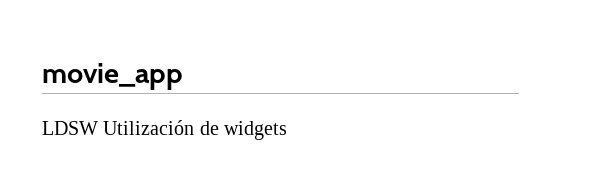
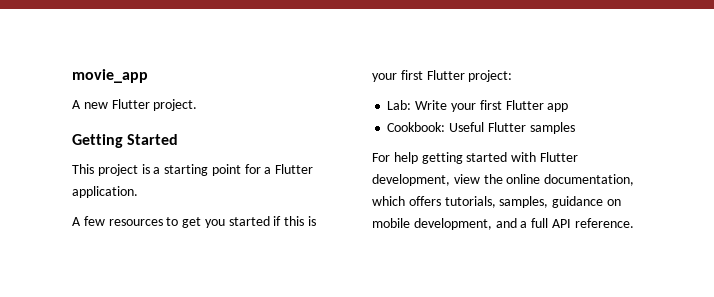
- LDSW Utilización de widgets
+ A new Flutter project.
+ Getting Started
+ This project is a starting point for a Flutter application.
+ A few resources to get you started if this is your first Flutter project:
+ Lab: Write your first Flutter app
+ Cookbook: Useful Flutter samples
+ For help getting started with Flutter development, view the online documentation, which offers tutorials, samples, guidance on mobile development, and a full API reference.

